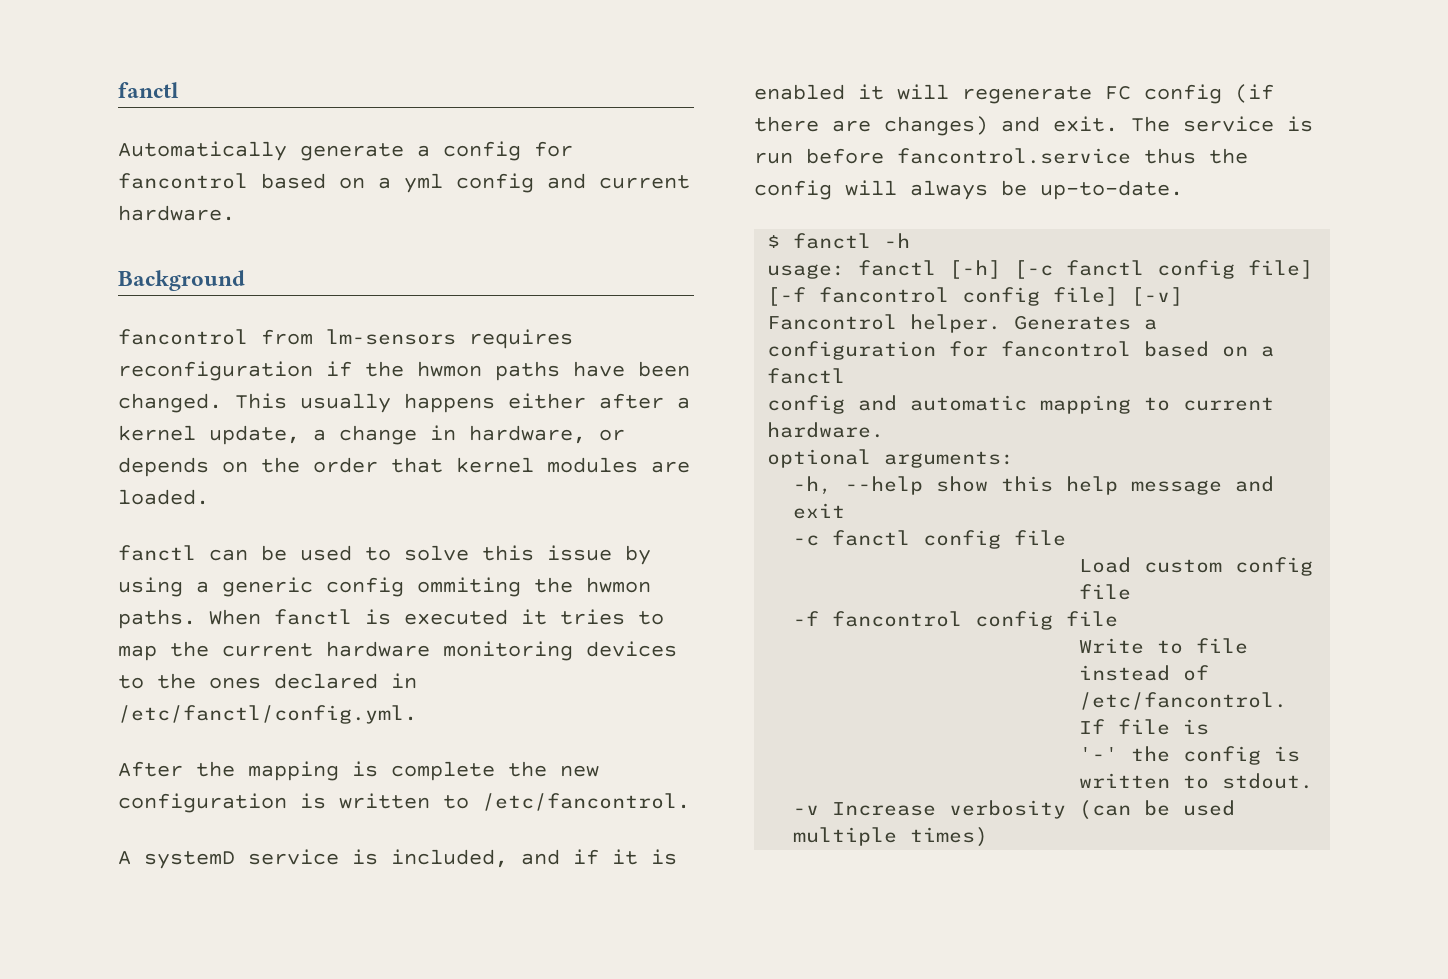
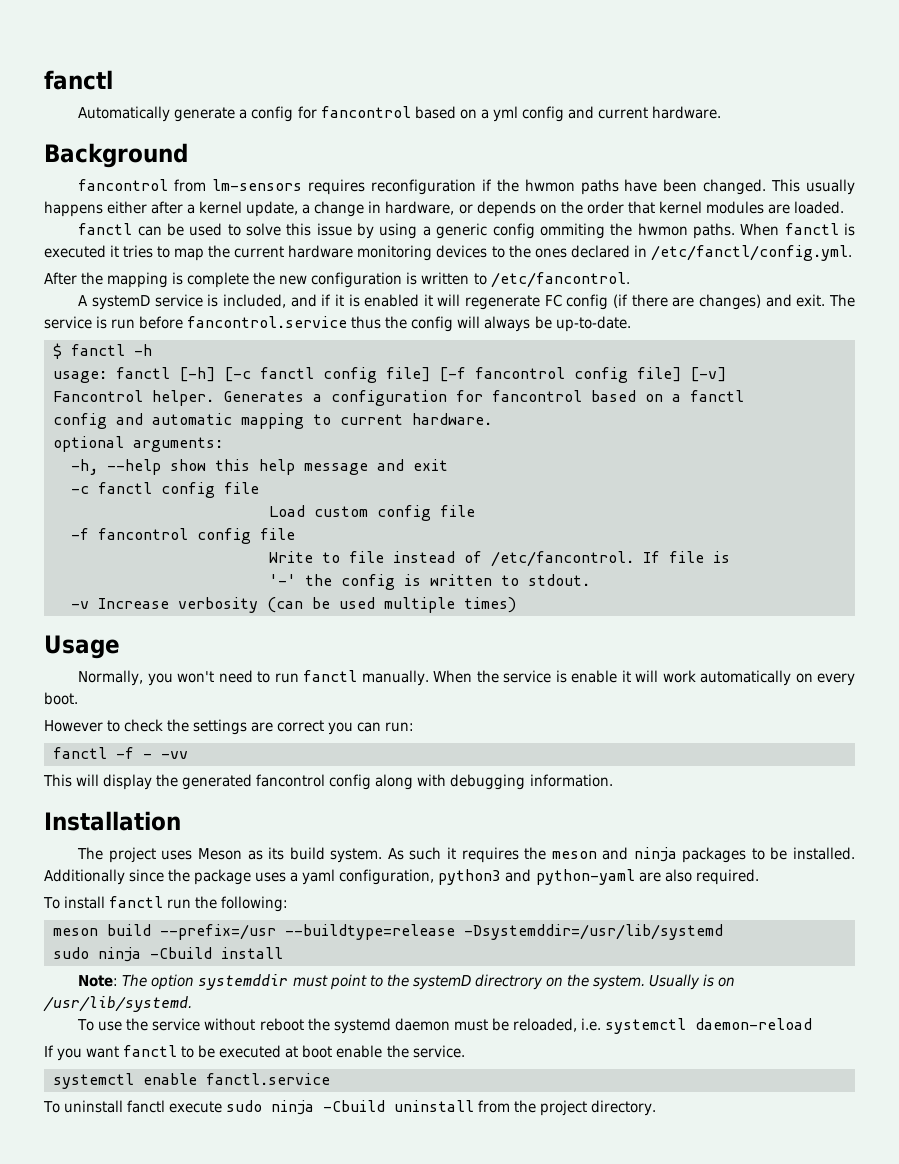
+ Usage
+ Normally, you won't need to run fanctl manually. When the service is enable it will work automatically on every boot.
+ However to check the settings are correct you can run:
+ fanctl -f - -vv
+ This will display the generated fancontrol config along with debugging information.
+ Installation
+ The project uses Meson as its build system. As such it requires the meson and ninja packages to be installed. Additionally since the package uses a yaml configuration, python3 and python-yaml are also required.
+ To install fanctl run the following:
+ meson build --prefix=/usr --buildtype=release -Dsystemddir=/usr/lib/systemd
+ sudo ninja -Cbuild install
+ Note: The option systemddir must point to the systemD directrory on the system. Usually is on /usr/lib/systemd.
+ To use the service without reboot the systemd daemon must be reloaded, i.e. systemctl daemon-reload
+ If you want fanctl to be executed at boot enable the service.
+ systemctl enable fanctl.service
+ To uninstall fanctl execute sudo ninja -Cbuild uninstall from the project directory.

